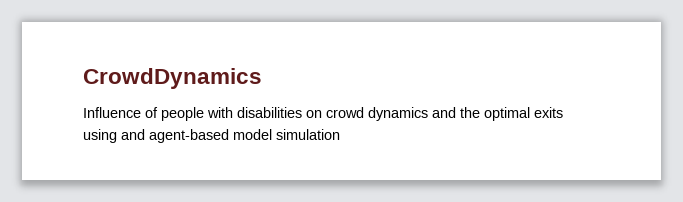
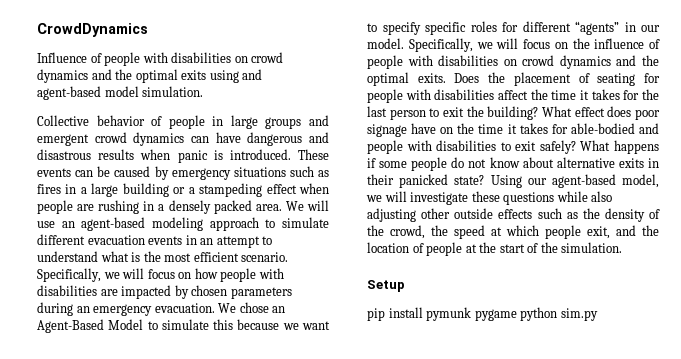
- Influence of people with disabilities on crowd dynamics and the optimal exits using and agent-based model simulation
+ Influence of people with disabilities on crowd dynamics and the optimal exits using and agent-based model simulation.
+ Collective behavior of people in large groups and emergent crowd dynamics can have dangerous and disastrous results when panic is introduced. These events can be caused by emergency situations such as fires in a large building or a stampeding effect when people are rushing in a densely packed area. We will use an agent-based modeling approach to simulate different evacuation events in an attempt to understand what is the most efficient scenario. Specifically, we will focus on how people with disabilities are impacted by chosen parameters during an emergency evacuation. We chose an Agent-Based Model to simulate this because we want to specify specific roles for different “agents” in our model. Specifically, we will focus on the influence of people with disabilities on crowd dynamics and the optimal exits. Does the placement of seating for people with disabilities affect the time it takes for the last person to exit the building? What effect does poor signage have on the time it takes for able-bodied and people with disabilities to exit safely? What happens if some people do not know about alternative exits in their panicked state? Using our agent-based model, we will investigate these questions while also adjusting other outside effects such as the density of the crowd, the speed at which people exit, and the location of people at the start of the simulation.
+ Setup
+ pip install pymunk pygame python sim.py

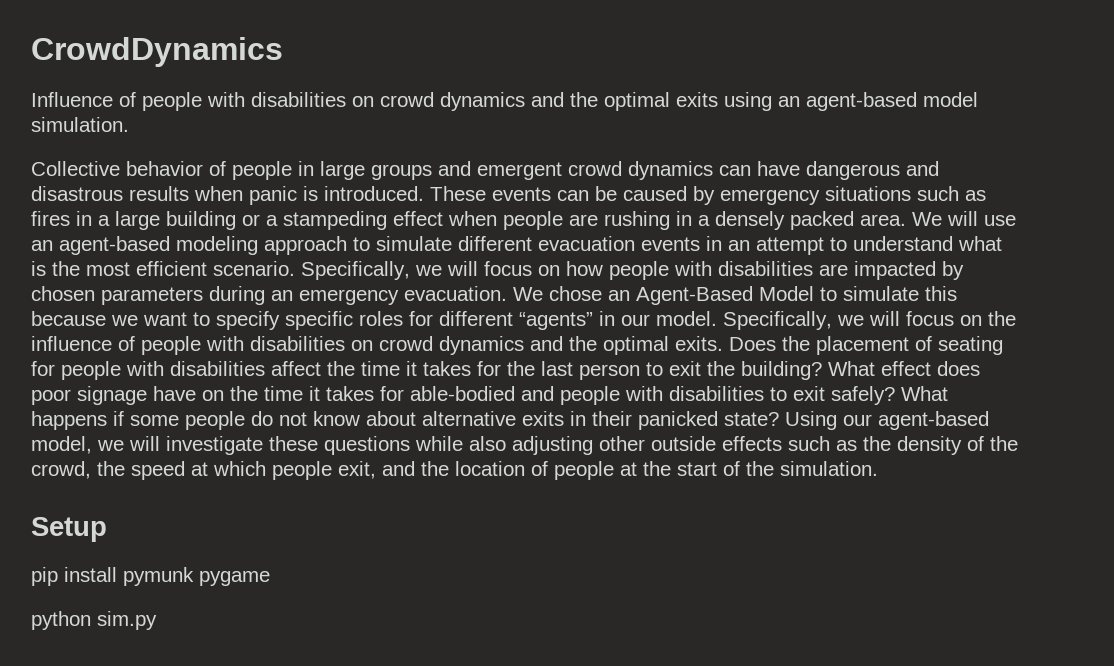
- Influence of people with disabilities on crowd dynamics and the optimal exits using and agent-based model simulation.
+ Influence of people with disabilities on crowd dynamics and the optimal exits using an agent-based model simulation.
- pip install pymunk pygame python sim.py
+ pip install pymunk pygame
+ python sim.py

